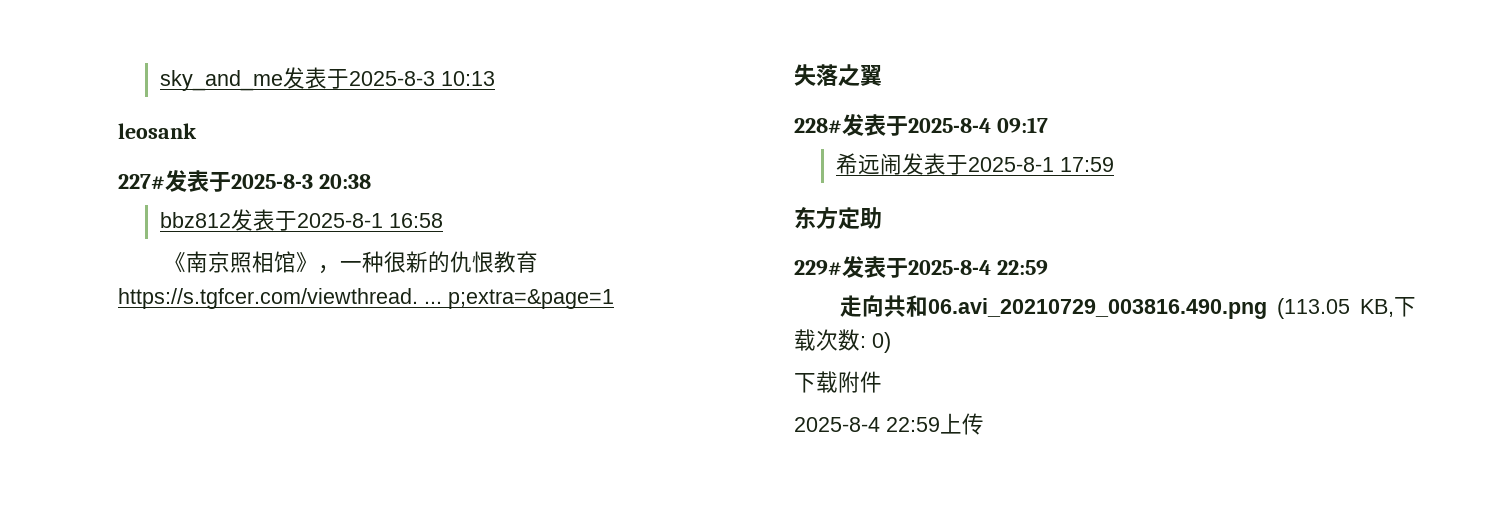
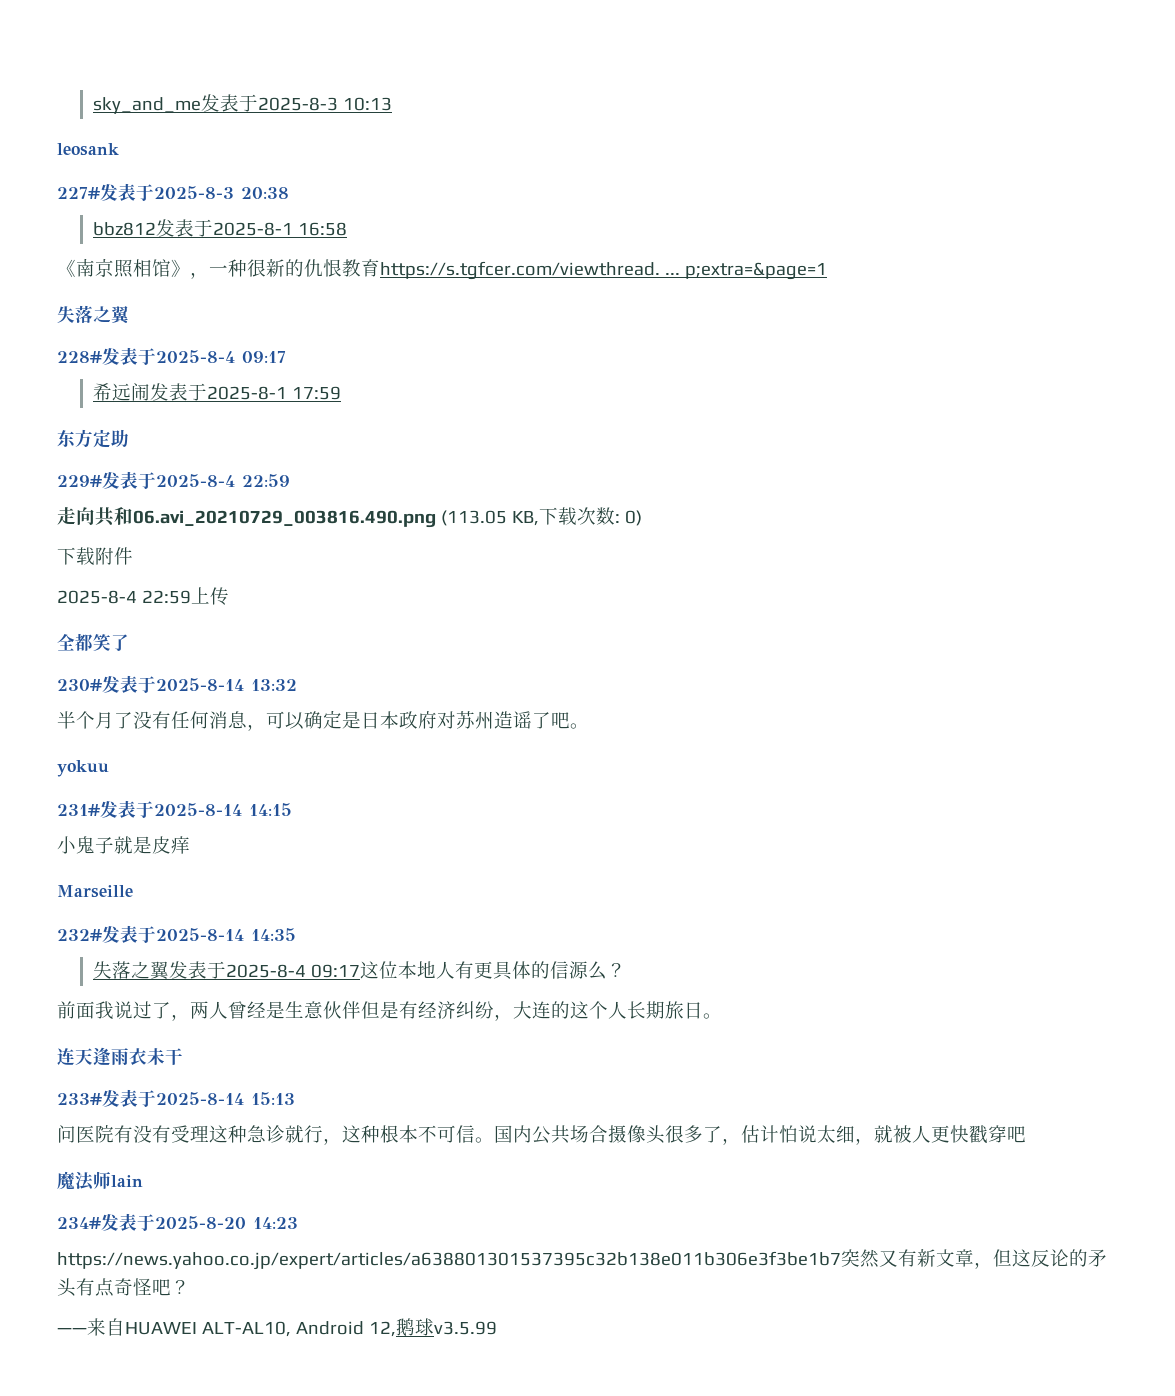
+ 全都笑了
+ 230#发表于2025-8-14 13:32
+ 半个月了没有任何消息，可以确定是日本政府对苏州造谣了吧。
+ yokuu
+ 231#发表于2025-8-14 14:15
+ 小鬼子就是皮痒
+ Marseille
+ 232#发表于2025-8-14 14:35
+ 失落之翼发表于2025-8-4 09:17这位本地人有更具体的信源么？
+ 前面我说过了，两人曾经是生意伙伴但是有经济纠纷，大连的这个人长期旅日。
+ 连天逢雨衣未干
+ 233#发表于2025-8-14 15:13
+ 问医院有没有受理这种急诊就行，这种根本不可信。国内公共场合摄像头很多了，估计怕说太细，就被人更快戳穿吧
+ 魔法师lain
+ 234#发表于2025-8-20 14:23
+ https://news.yahoo.co.jp/expert/articles/a638801301537395c32b138e011b306e3f3be1b7突然又有新文章，但这反论的矛头有点奇怪吧？
+ ——来自HUAWEI ALT-AL10, Android 12,鹅球v3.5.99

